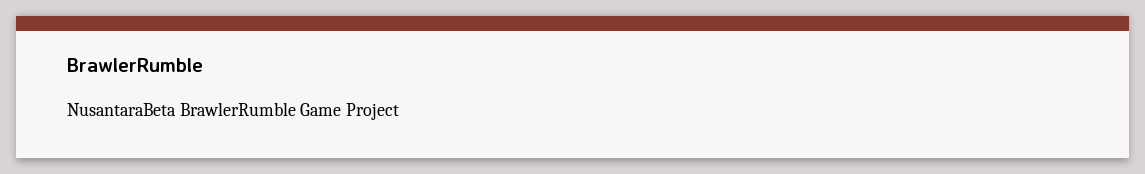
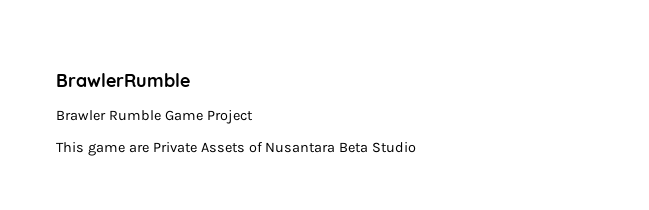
- NusantaraBeta BrawlerRumble Game Project
+ Brawler Rumble Game Project
+ This game are Private Assets of Nusantara Beta Studio

